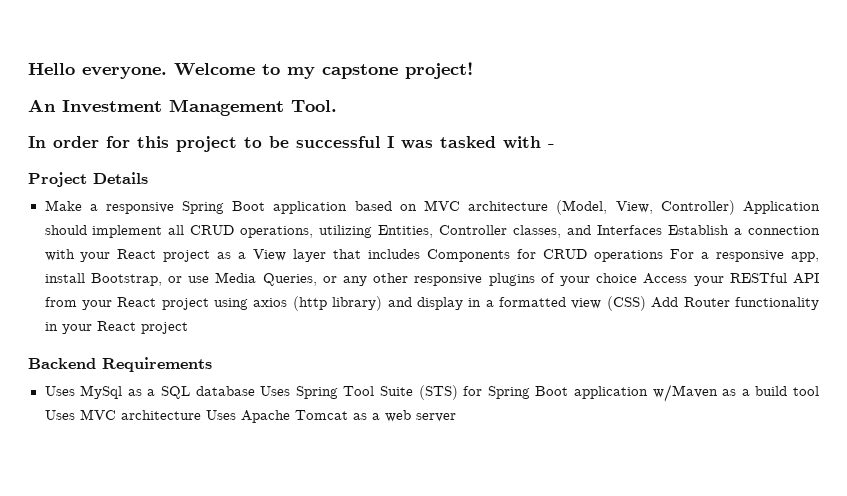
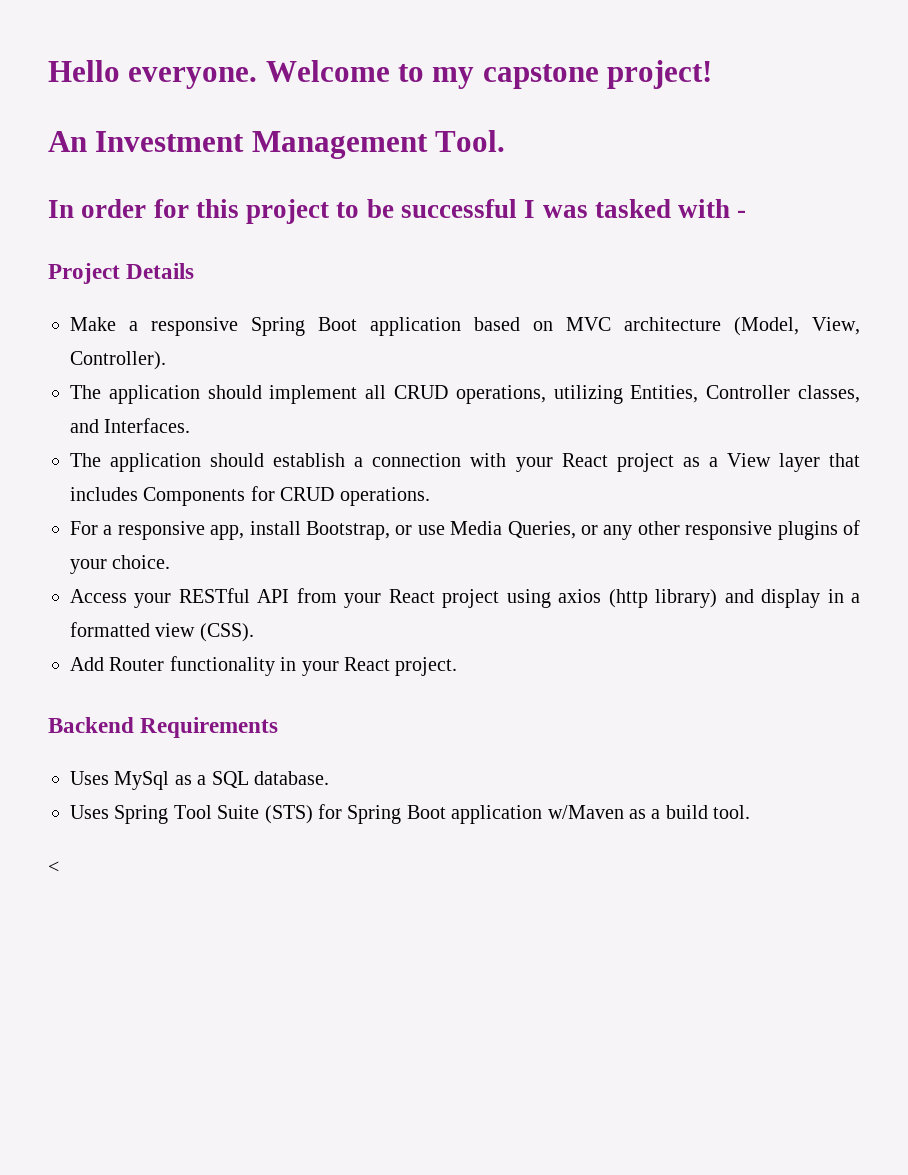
- Make a responsive Spring Boot application based on MVC architecture (Model, View, Controller) Application should implement all CRUD operations, utilizing Entities, Controller classes, and Interfaces Establish a connection with your React project as a View layer that includes Components for CRUD operations For a responsive app, install Bootstrap, or use Media Queries, or any other responsive plugins of your choice Access your RESTful API from your React project using axios (http library) and display in a formatted view (CSS) Add Router functionality in your React project
+ Make a responsive Spring Boot application based on MVC architecture (Model, View, Controller).
+ The application should implement all CRUD operations, utilizing Entities, Controller classes, and Interfaces.
+ The application should establish a connection with your React project as a View layer that includes Components for CRUD operations.
+ For a responsive app, install Bootstrap, or use Media Queries, or any other responsive plugins of your choice.
+ Access your RESTful API from your React project using axios (http library) and display in a formatted view (CSS).
+ Add Router functionality in your React project.
- Uses MySql as a SQL database Uses Spring Tool Suite (STS) for Spring Boot application w/Maven as a build tool Uses MVC architecture Uses Apache Tomcat as a web server
+ Uses MySql as a SQL database.
+ Uses Spring Tool Suite (STS) for Spring Boot application w/Maven as a build tool.
+ <

